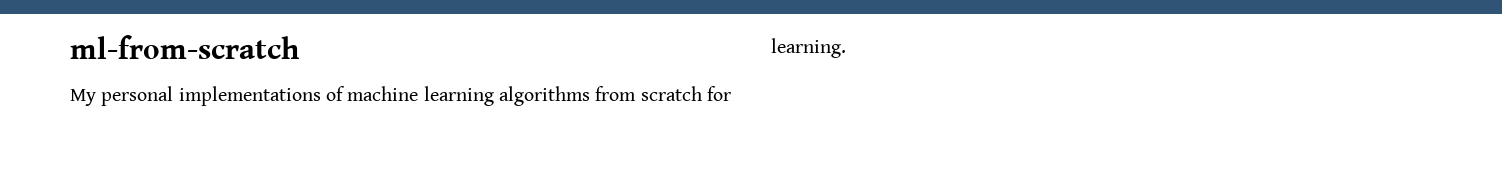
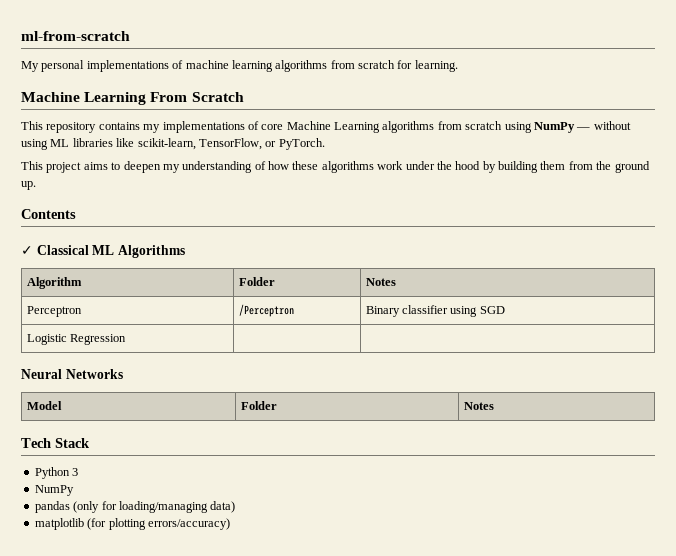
+ Machine Learning From Scratch
+ This repository contains my implementations of core Machine Learning algorithms from scratch using NumPy — without using ML libraries like scikit-learn, TensorFlow, or PyTorch.
+ This project aims to deepen my understanding of how these algorithms work under the hood by building them from the ground up.
+ Contents
+ ✓ Classical ML Algorithms
+ Algorithm | Folder | Notes
+ Perceptron | /Perceptron | Binary classifier using SGD
+ Logistic Regression | |
+ Neural Networks
+ Model | Folder | Notes
+ Tech Stack
+ Python 3
+ NumPy
+ pandas (only for loading/managing data)
+ matplotlib (for plotting errors/accuracy)

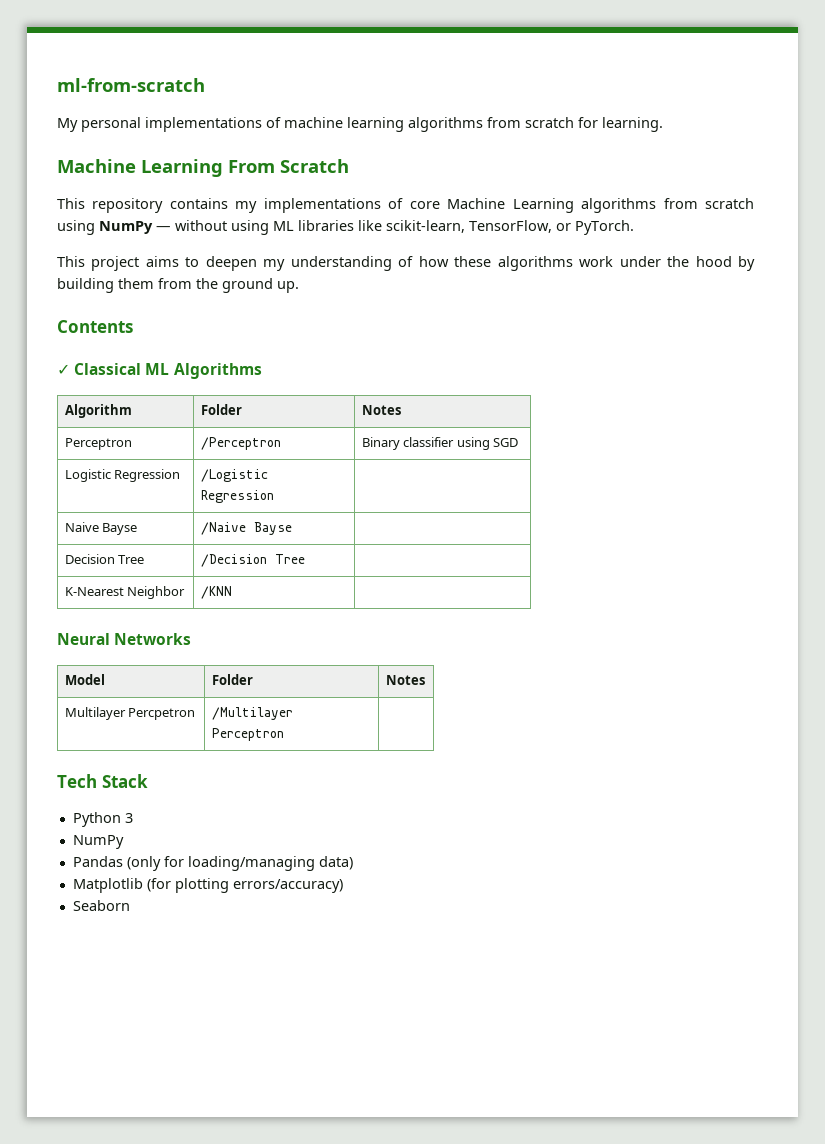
- Logistic Regression | |
+ Logistic Regression | /Logistic Regression |
+ Naive Bayse | /Naive Bayse |
+ Decision Tree | /Decision Tree |
+ K-Nearest Neighbor | /KNN |
+ Multilayer Percpetron | /Multilayer Perceptron |
- pandas (only for loading/managing data)
+ Pandas (only for loading/managing data)
- matplotlib (for plotting errors/accuracy)
+ Matplotlib (for plotting errors/accuracy)
+ Seaborn

